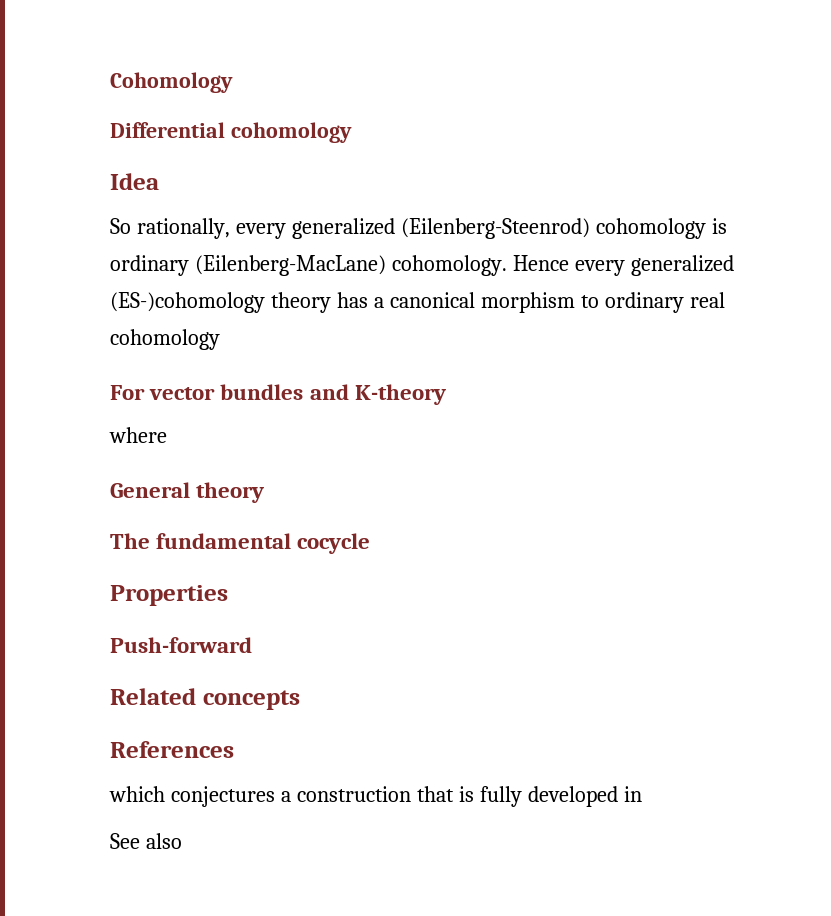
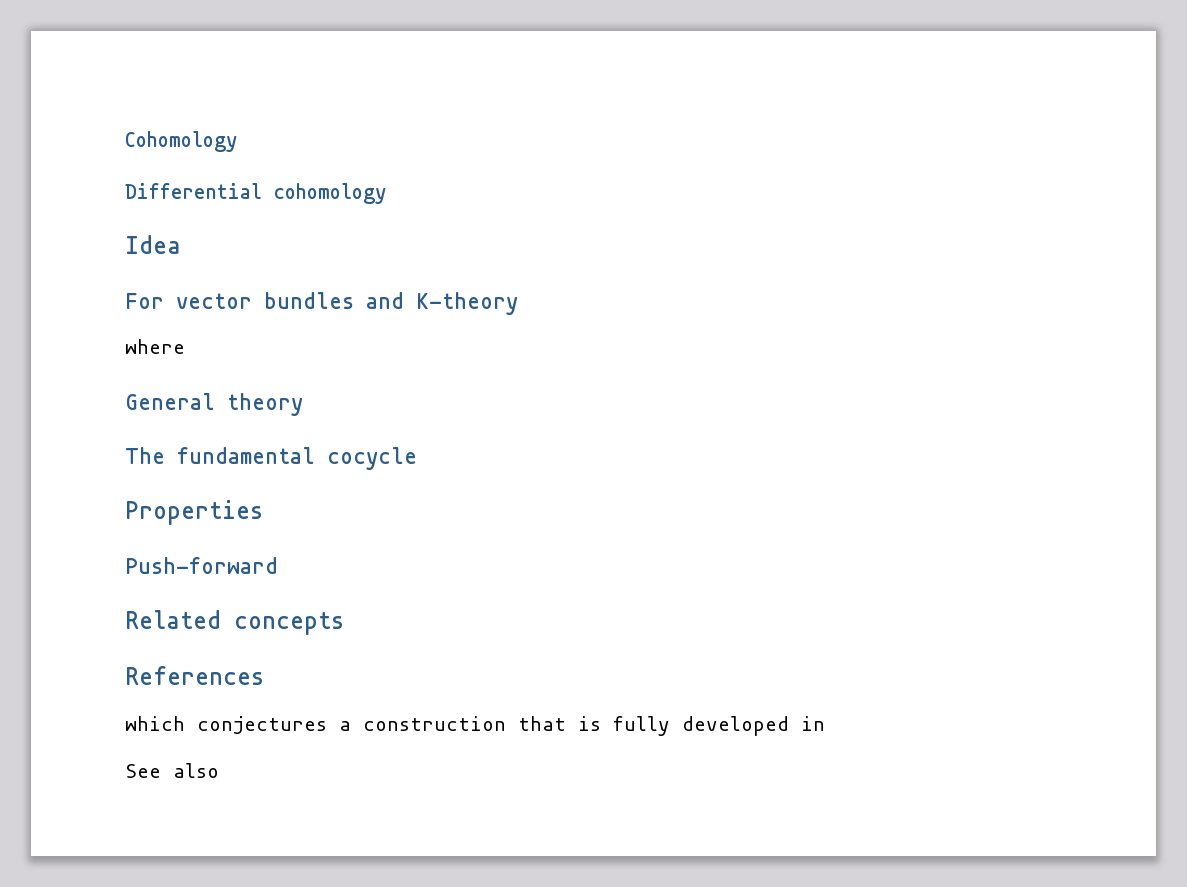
- So rationally, every generalized (Eilenberg-Steenrod) cohomology is ordinary (Eilenberg-MacLane) cohomology. Hence every generalized (ES-)cohomology theory has a canonical morphism to ordinary real cohomology

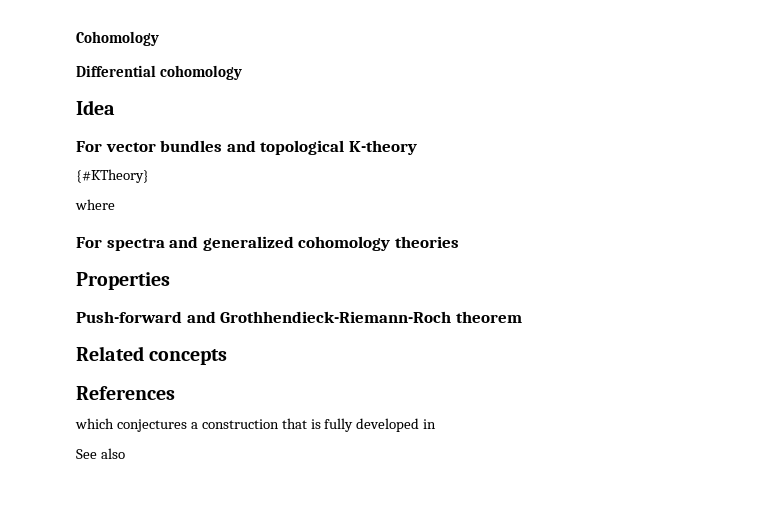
- For vector bundles and K-theory
+ For vector bundles and topological K-theory
+ {#KTheory}
- General theory
- The fundamental cocycle
+ For spectra and generalized cohomology theories
- Push-forward
+ Push-forward and Grothhendieck-Riemann-Roch theorem

